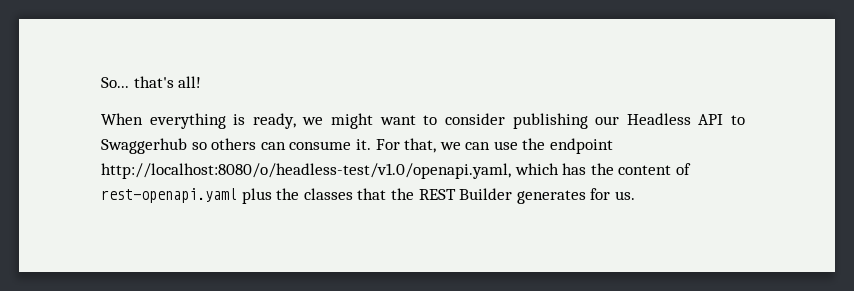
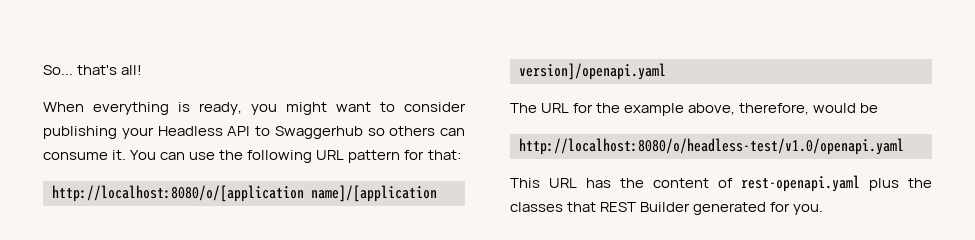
- When everything is ready, we might want to consider publishing our Headless API to Swaggerhub so others can consume it.
+ When everything is ready, you might want to consider publishing your Headless API to Swaggerhub so others can consume it.
- For that, we can use the endpoint http://localhost:8080/o/headless-test/v1.0/openapi.yaml, which has the content of rest-openapi.yaml plus the classes that the REST Builder generates for us.
+ You can use the following URL pattern for that:
+ http://localhost:8080/o/[application name]/[application version]/openapi.yaml
+ The URL for the example above, therefore, would be
+ http://localhost:8080/o/headless-test/v1.0/openapi.yaml
+ This URL has the content of rest-openapi.yaml plus the classes that REST Builder generated for you.

